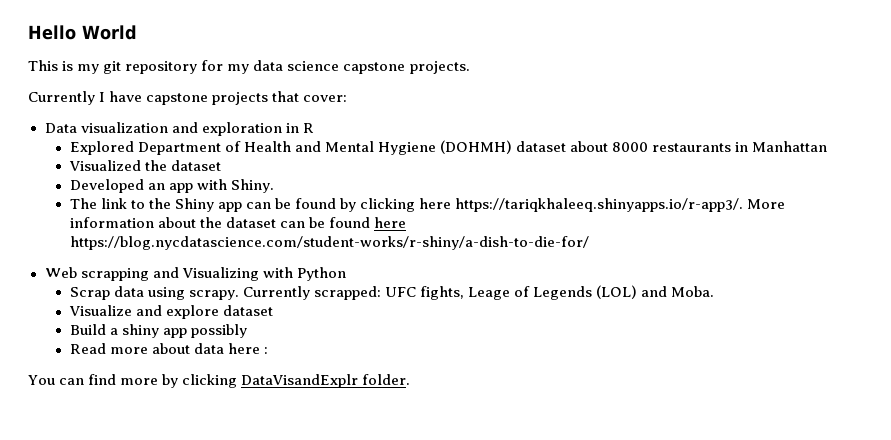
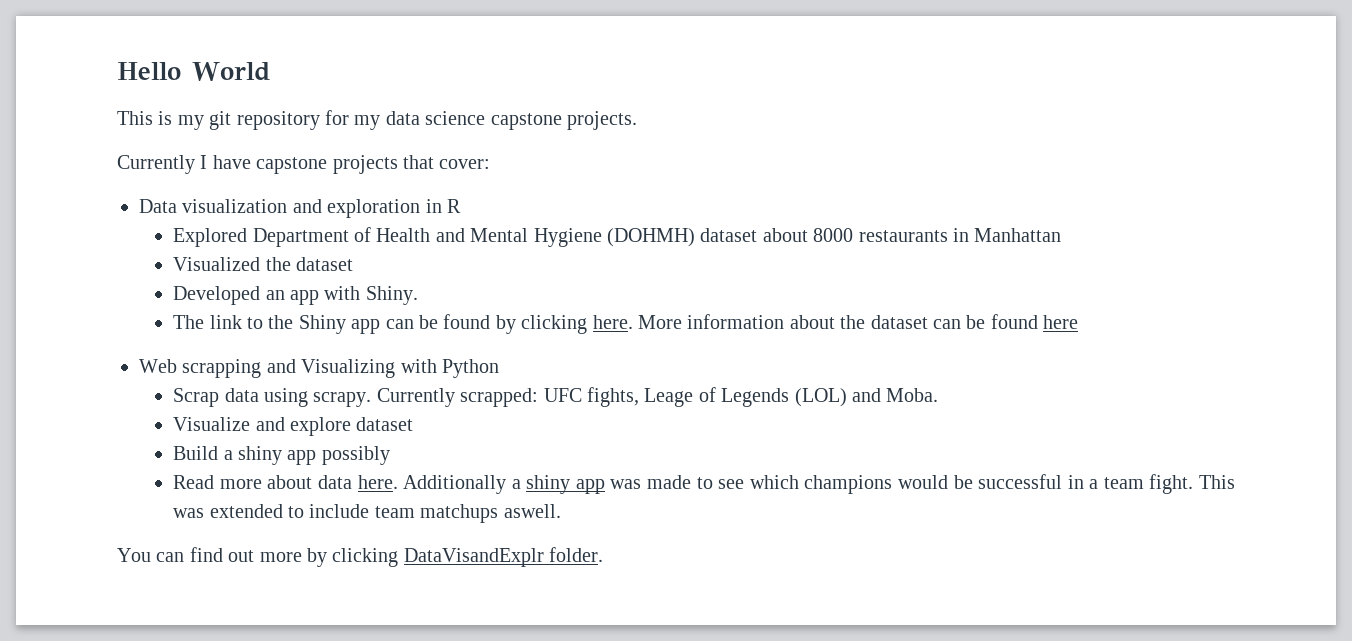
- The link to the Shiny app can be found by clicking here https://tariqkhaleeq.shinyapps.io/r-app3/. More information about the dataset can be found here https://blog.nycdatascience.com/student-works/r-shiny/a-dish-to-die-for/
+ The link to the Shiny app can be found by clicking here. More information about the dataset can be found here
- Read more about data here :
+ Read more about data here. Additionally a shiny app was made to see which champions would be successful in a team fight. This was extended to include team matchups aswell.
- You can find more by clicking DataVisandExplr folder.
+ You can find out more by clicking DataVisandExplr folder.

